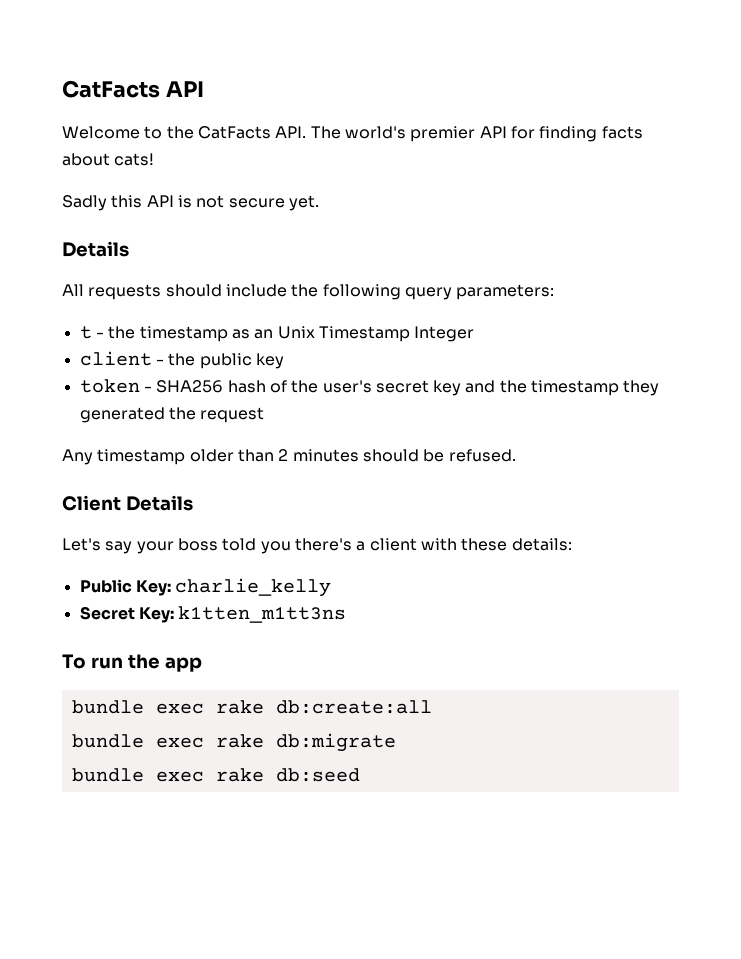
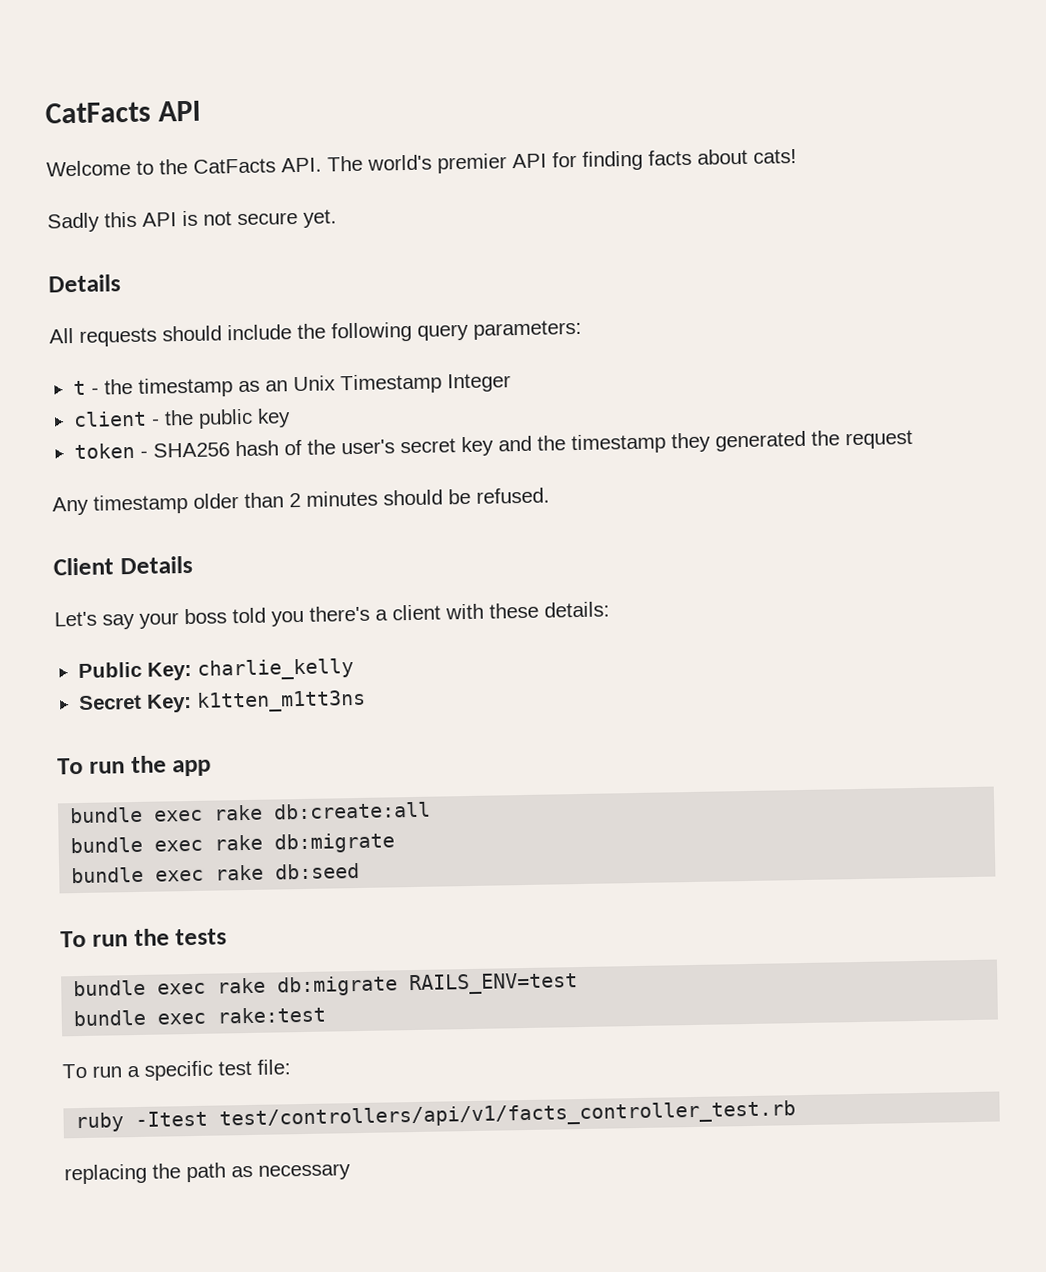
+ To run the tests
+ bundle exec rake db:migrate RAILS_ENV=test
+ bundle exec rake:test
+ To run a specific test file:
+ ruby -Itest test/controllers/api/v1/facts_controller_test.rb
+ replacing the path as necessary

